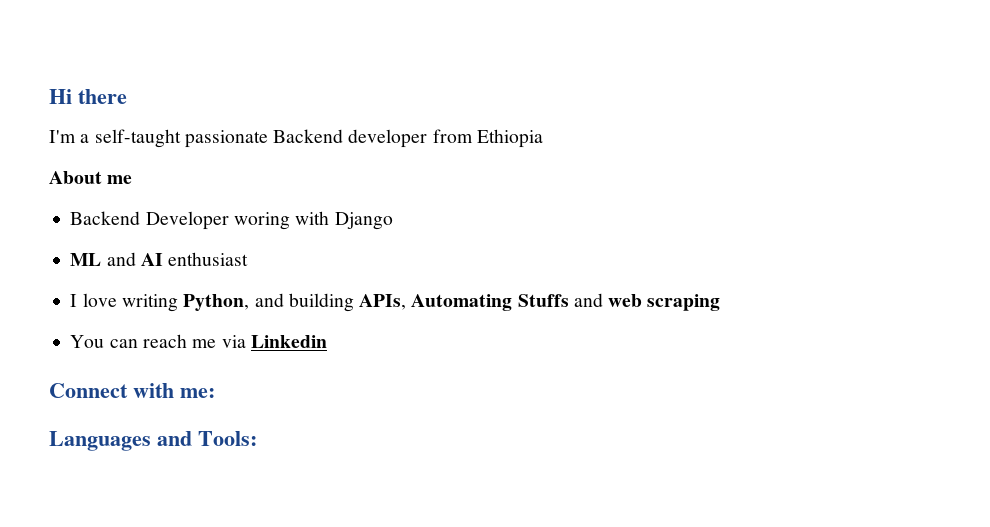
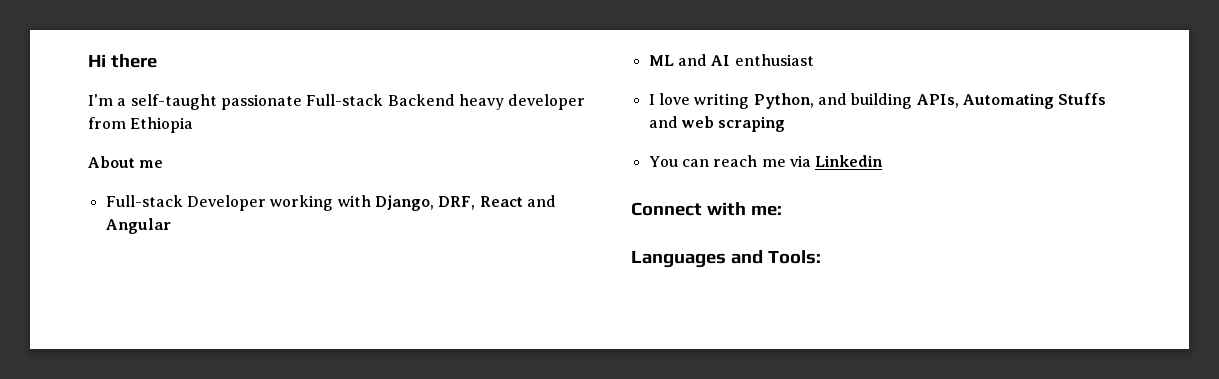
- I'm a self-taught passionate Backend developer from Ethiopia
+ I'm a self-taught passionate Full-stack Backend heavy developer from Ethiopia
- Backend Developer woring with Django
+ Full-stack Developer working with Django, DRF, React and Angular

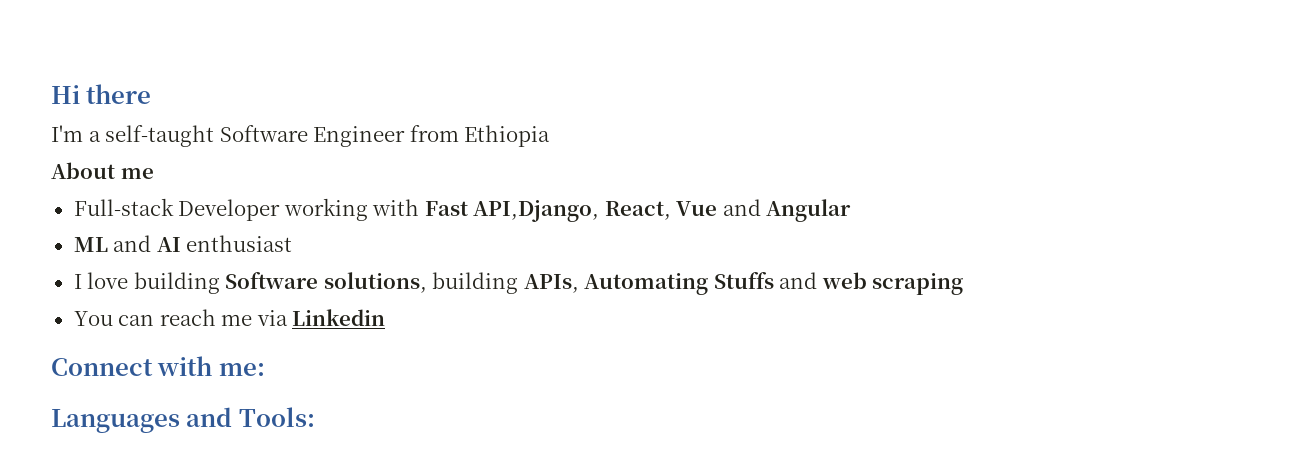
- I'm a self-taught passionate Full-stack Backend heavy developer from Ethiopia
+ I'm a self-taught Software Engineer from Ethiopia
- Full-stack Developer working with Django, DRF, React and Angular
+ Full-stack Developer working with Fast API,Django, React, Vue and Angular
- I love writing Python, and building APIs, Automating Stuffs and web scraping
+ I love building Software solutions, building APIs, Automating Stuffs and web scraping

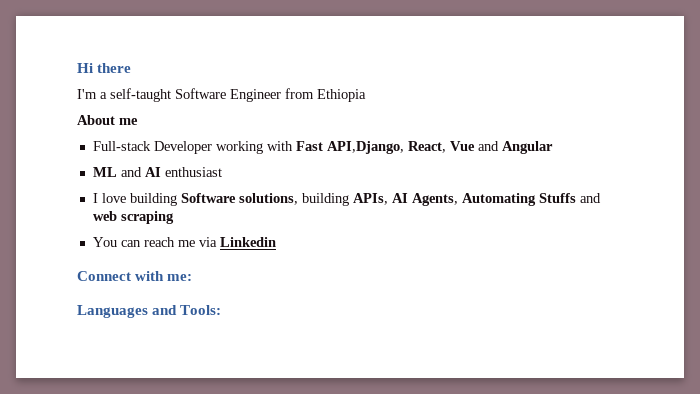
- I love building Software solutions, building APIs, Automating Stuffs and web scraping
+ I love building Software solutions, building APIs, AI Agents, Automating Stuffs and web scraping

